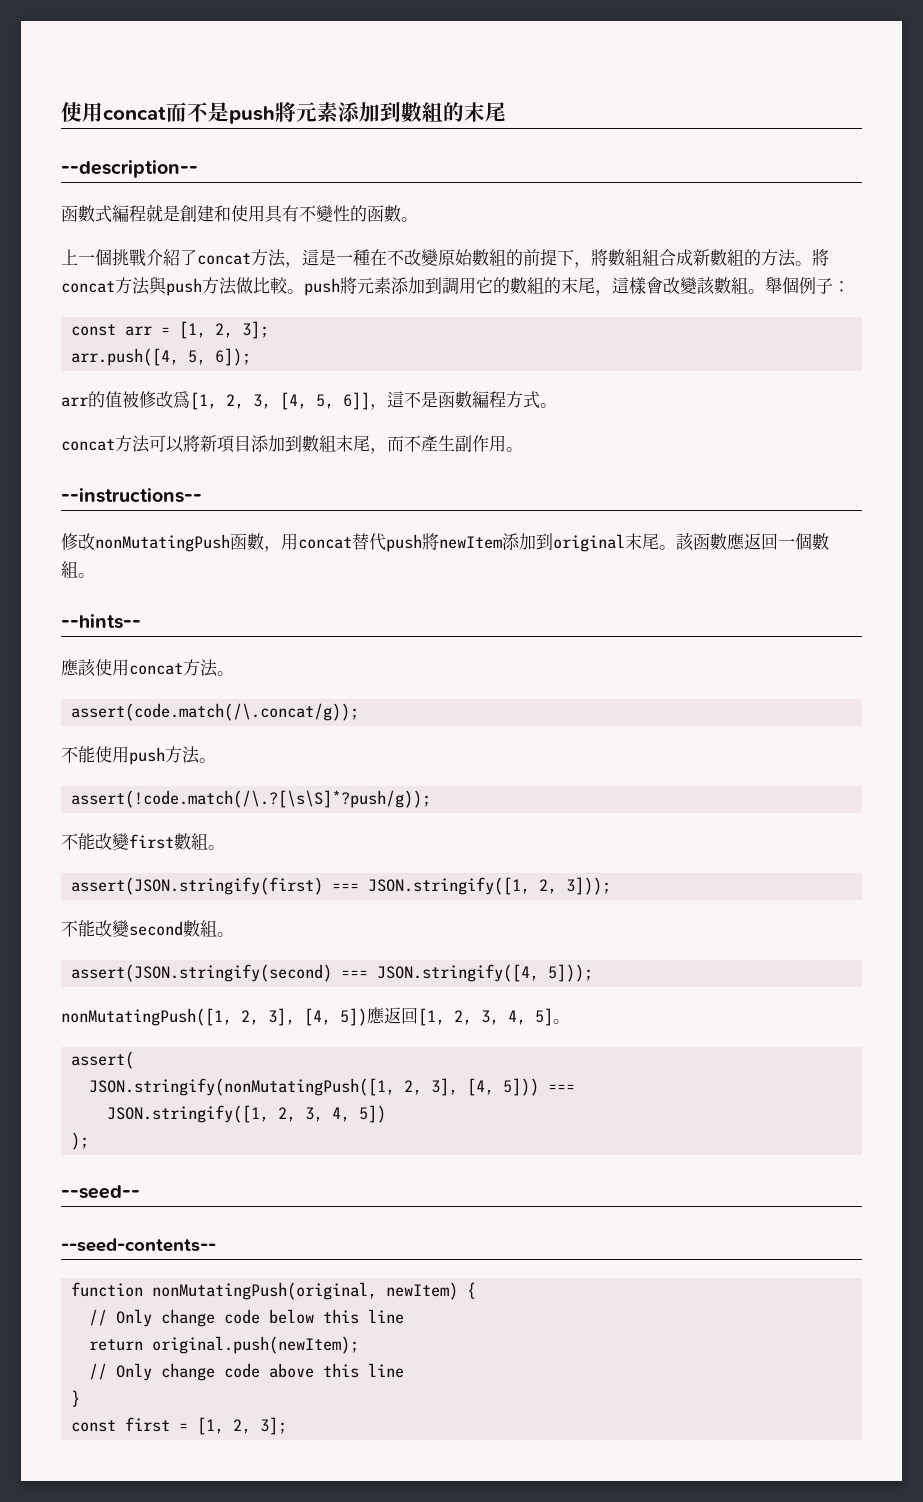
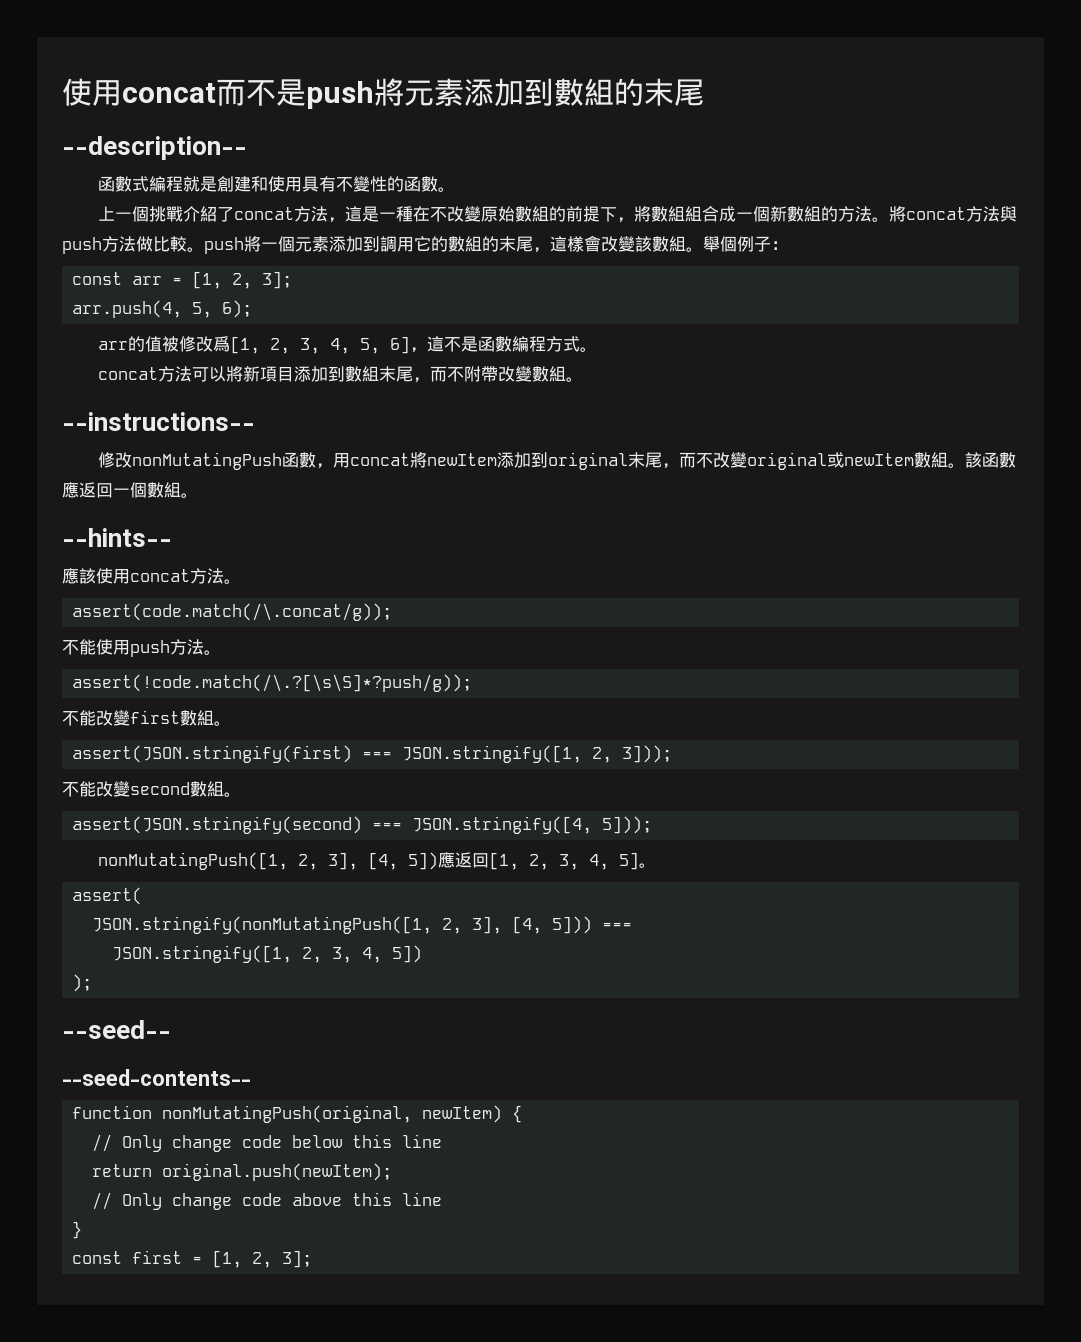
- 上一個挑戰介紹了concat方法，這是一種在不改變原始數組的前提下，將數組組合成新數組的方法。
+ 上一個挑戰介紹了concat方法，這是一種在不改變原始數組的前提下，將數組組合成一個新數組的方法。
- 將concat方法與push方法做比較。push將元素添加到調用它的數組的末尾，這樣會改變該數組。
+ 將concat方法與push方法做比較。push將一個元素添加到調用它的數組的末尾，這樣會改變該數組。
- arr.push([4, 5, 6]);
+ arr.push(4, 5, 6);
- arr的值被修改爲[1, 2, 3, [4, 5, 6]]，這不是函數編程方式。
+ arr的值被修改爲[1, 2, 3, 4, 5, 6]，這不是函數編程方式。
- concat方法可以將新項目添加到數組末尾，而不產生副作用。
+ concat方法可以將新項目添加到數組末尾，而不附帶改變數組。
- 修改nonMutatingPush函數，用concat替代push將newItem添加到original末尾。
+ 修改nonMutatingPush函數，用concat將newItem添加到original末尾，而不改變original或newItem數組。

